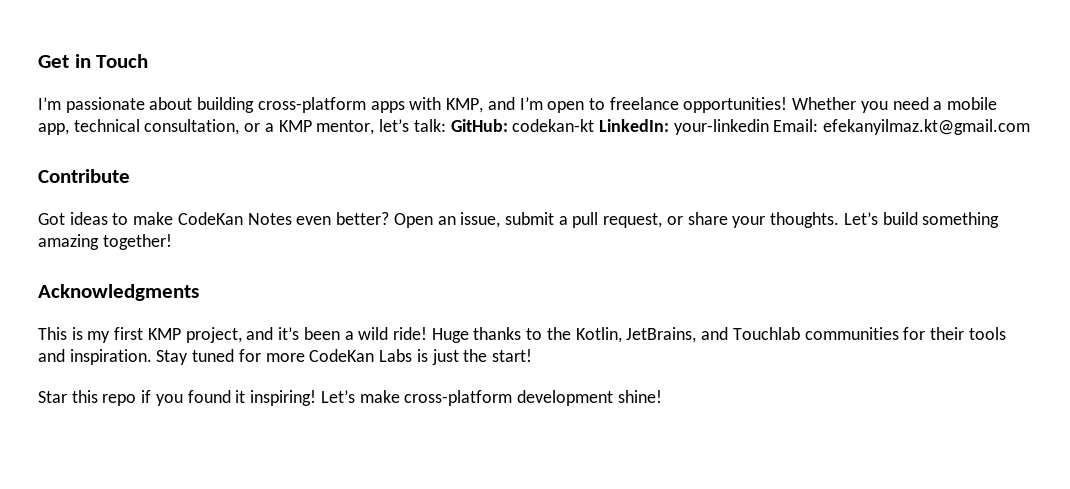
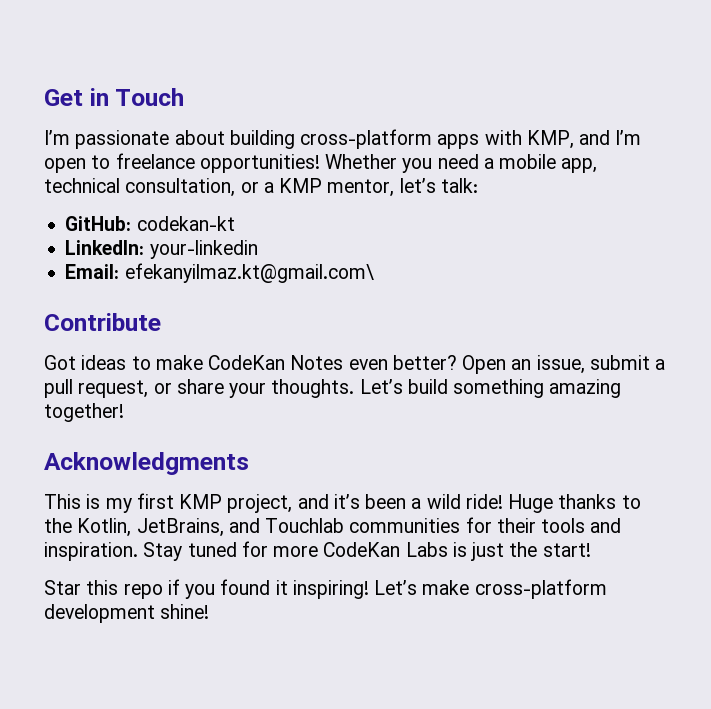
- Whether you need a mobile app, technical consultation, or a KMP mentor, let’s talk: GitHub: codekan-kt LinkedIn: your-linkedin Email: efekanyilmaz.kt@gmail.com
+ Whether you need a mobile app, technical consultation, or a KMP mentor, let’s talk:
+ GitHub: codekan-kt
+ LinkedIn: your-linkedin
+ Email: efekanyilmaz.kt@gmail.com\

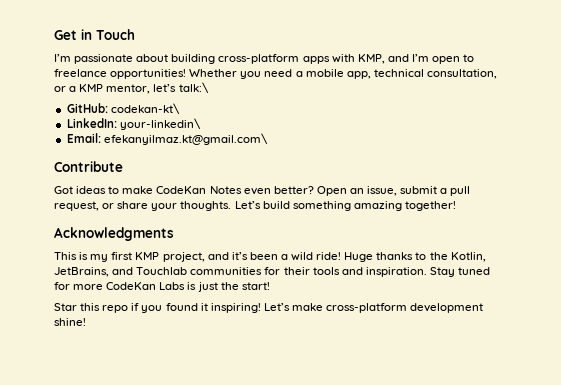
- Whether you need a mobile app, technical consultation, or a KMP mentor, let’s talk:
+ Whether you need a mobile app, technical consultation, or a KMP mentor, let’s talk:\
- GitHub: codekan-kt
+ GitHub: codekan-kt\
- LinkedIn: your-linkedin
+ LinkedIn: your-linkedin\

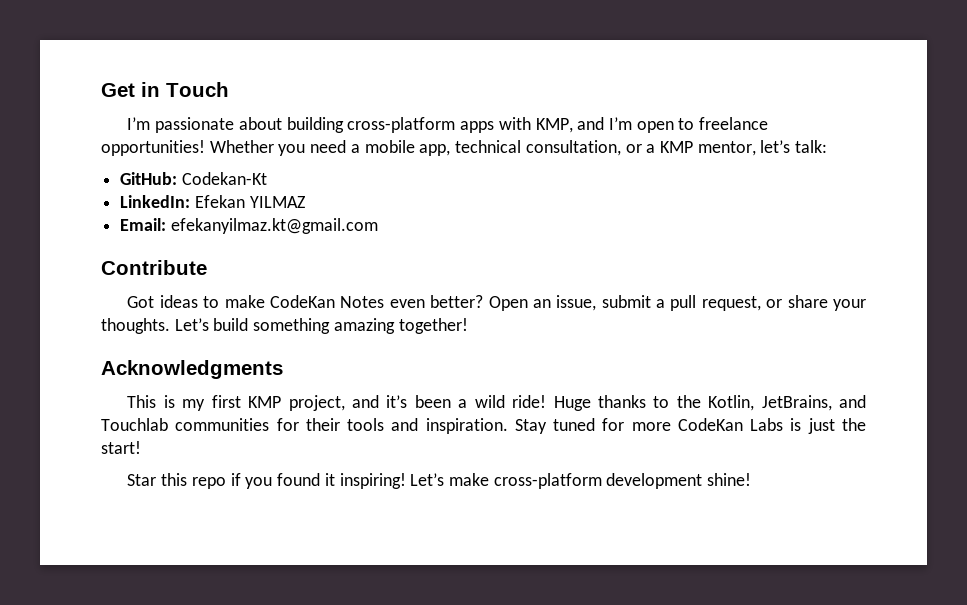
- Whether you need a mobile app, technical consultation, or a KMP mentor, let’s talk:\
+ Whether you need a mobile app, technical consultation, or a KMP mentor, let’s talk:
- GitHub: codekan-kt\
+ GitHub: Codekan-Kt
- LinkedIn: your-linkedin\
+ LinkedIn: Efekan YILMAZ
- Email: efekanyilmaz.kt@gmail.com\
+ Email: efekanyilmaz.kt@gmail.com

